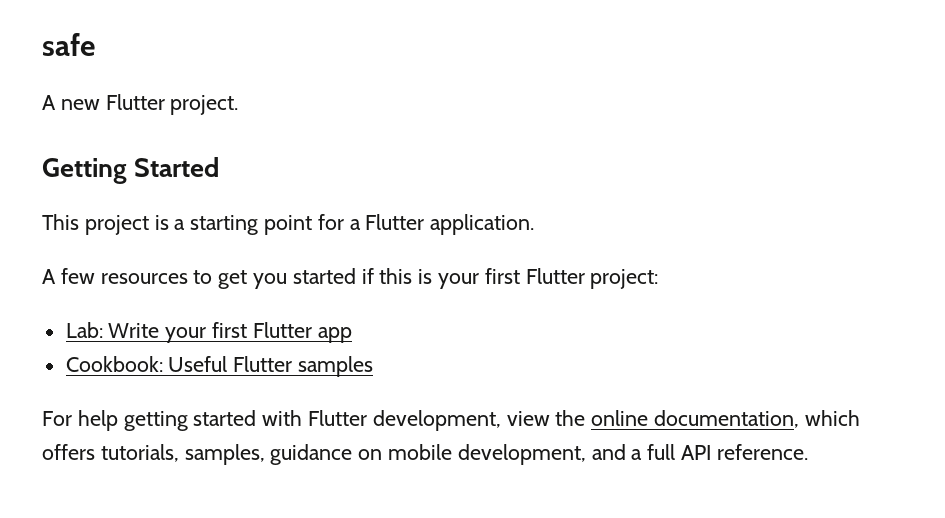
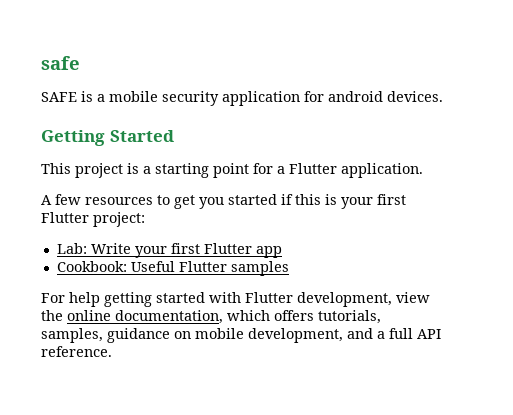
- A new Flutter project.
+ SAFE is a mobile security application for android devices.

